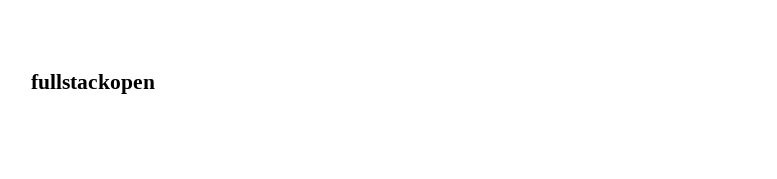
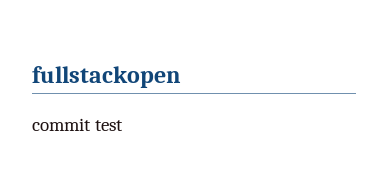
+ commit test

